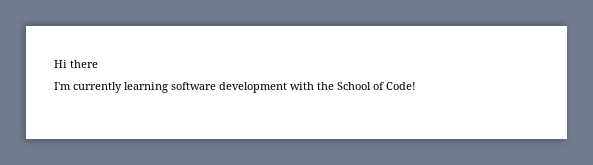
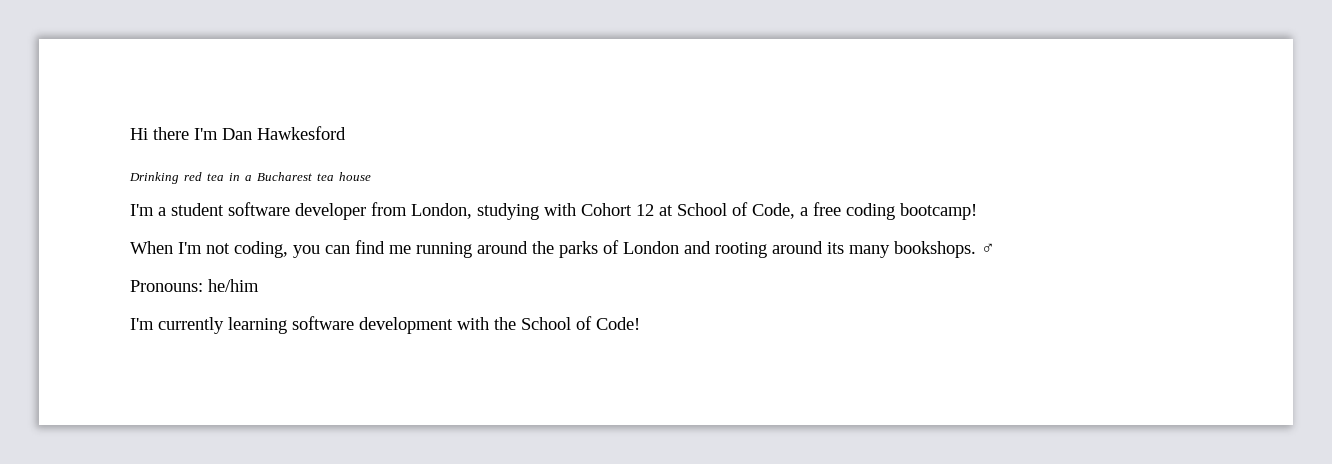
- Hi there
+ Hi there I'm Dan Hawkesford
+ Drinking red tea in a Bucharest tea house
+ I'm a student software developer from London, studying with Cohort 12 at School of Code, a free coding bootcamp!
+ When I'm not coding, you can find me running around the parks of London and rooting around its many bookshops. ♂
+ Pronouns: he/him

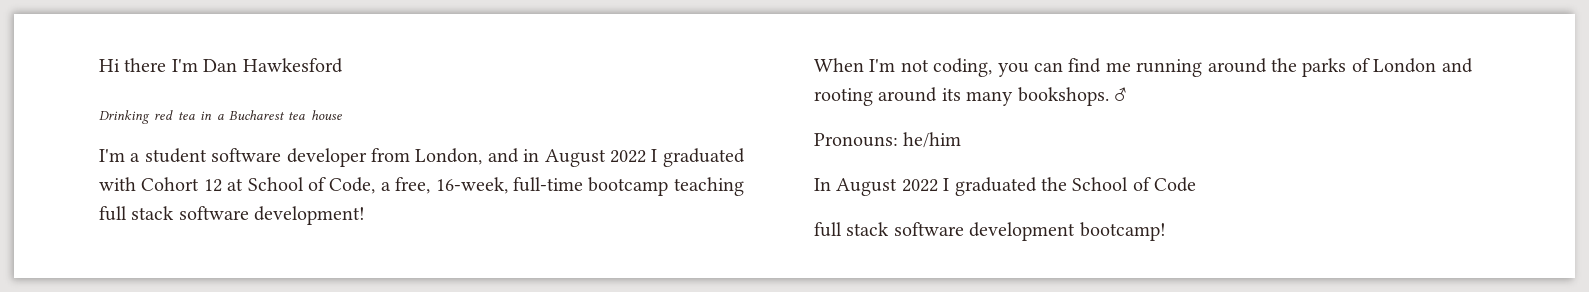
- I'm a student software developer from London, studying with Cohort 12 at School of Code, a free coding bootcamp!
+ I'm a student software developer from London, and in August 2022 I graduated with Cohort 12 at School of Code, a free, 16-week, full-time bootcamp teaching full stack software development!
- I'm currently learning software development with the School of Code!
+ In August 2022 I graduated the School of Code
+ full stack software development bootcamp!

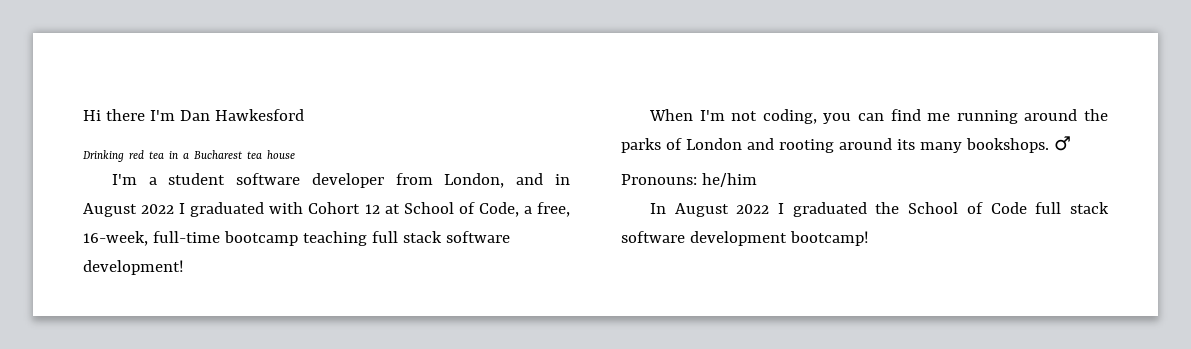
- In August 2022 I graduated the School of Code
- full stack software development bootcamp!
+ In August 2022 I graduated the School of Code full stack software development bootcamp!

